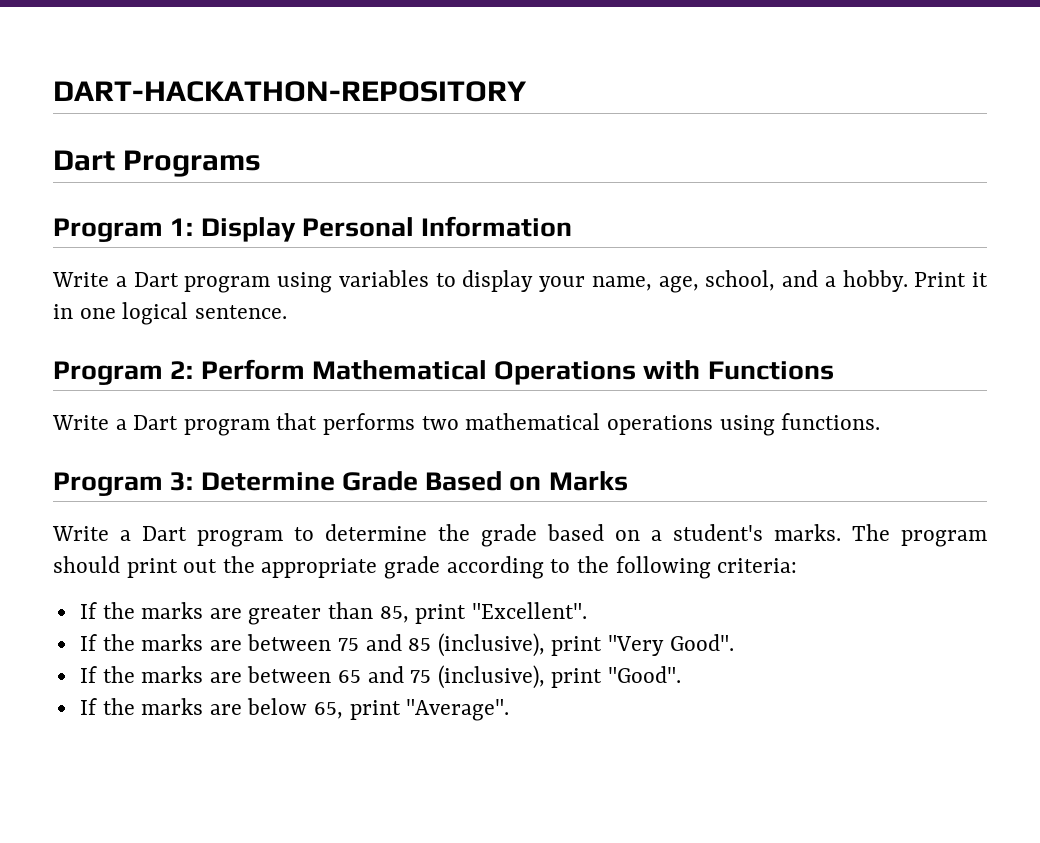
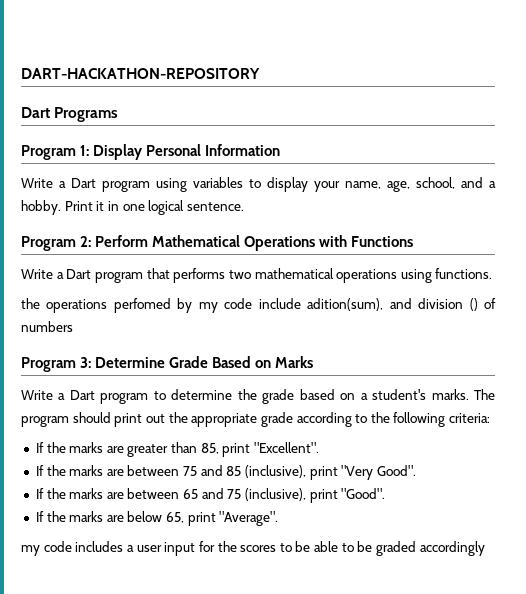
+ the operations perfomed by my code include adition(sum), and division () of numbers
+ my code includes a user input for the scores to be able to be graded accordingly

